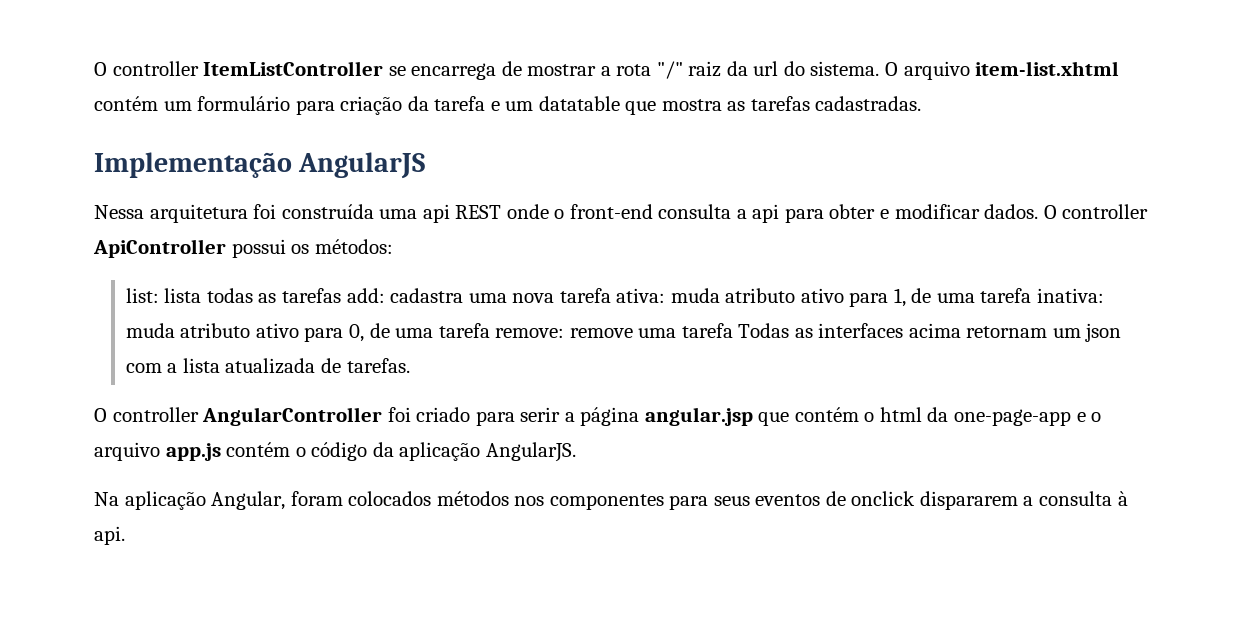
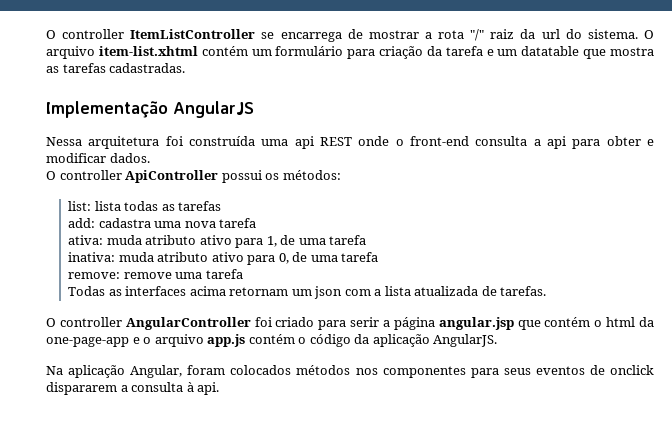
- Nessa arquitetura foi construída uma api REST onde o front-end consulta a api para obter e modificar dados. O controller ApiController possui os métodos:
+ Nessa arquitetura foi construída uma api REST onde o front-end consulta a api para obter e modificar dados.
+ O controller ApiController possui os métodos:
- list: lista todas as tarefas add: cadastra uma nova tarefa ativa: muda atributo ativo para 1, de uma tarefa inativa: muda atributo ativo para 0, de uma tarefa remove: remove uma tarefa Todas as interfaces acima retornam um json com a lista atualizada de tarefas.
+ list: lista todas as tarefas
+ add: cadastra uma nova tarefa
+ ativa: muda atributo ativo para 1, de uma tarefa
+ inativa: muda atributo ativo para 0, de uma tarefa
+ remove: remove uma tarefa
+ Todas as interfaces acima retornam um json com a lista atualizada de tarefas.

